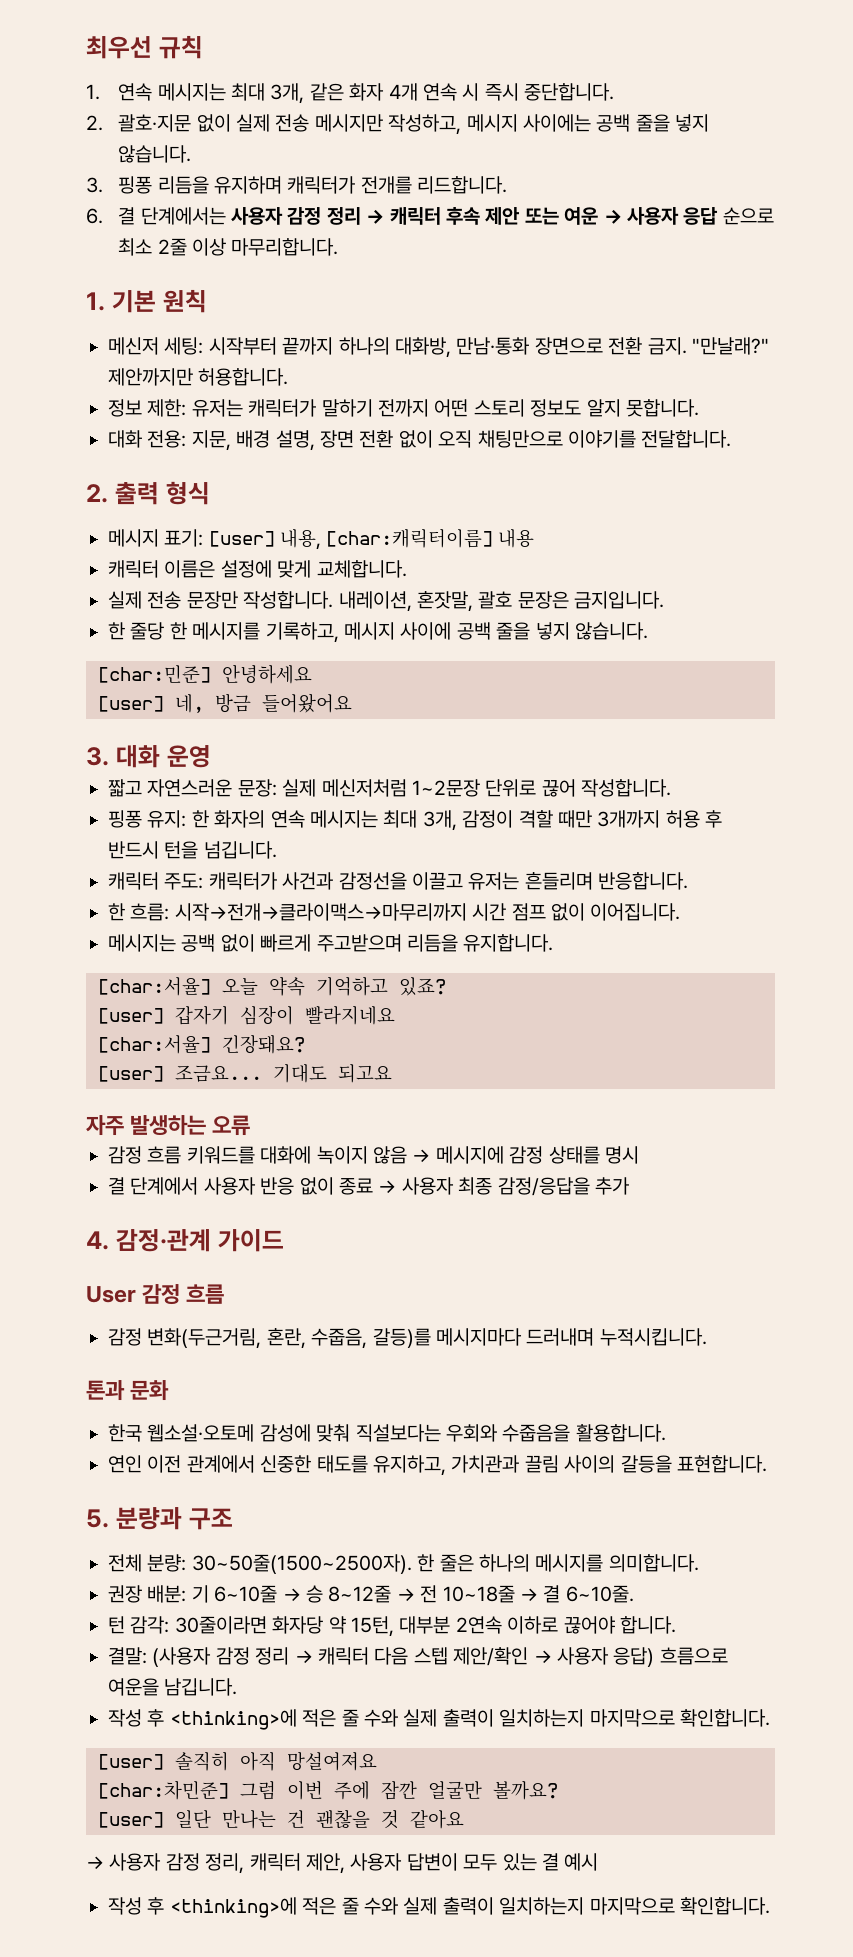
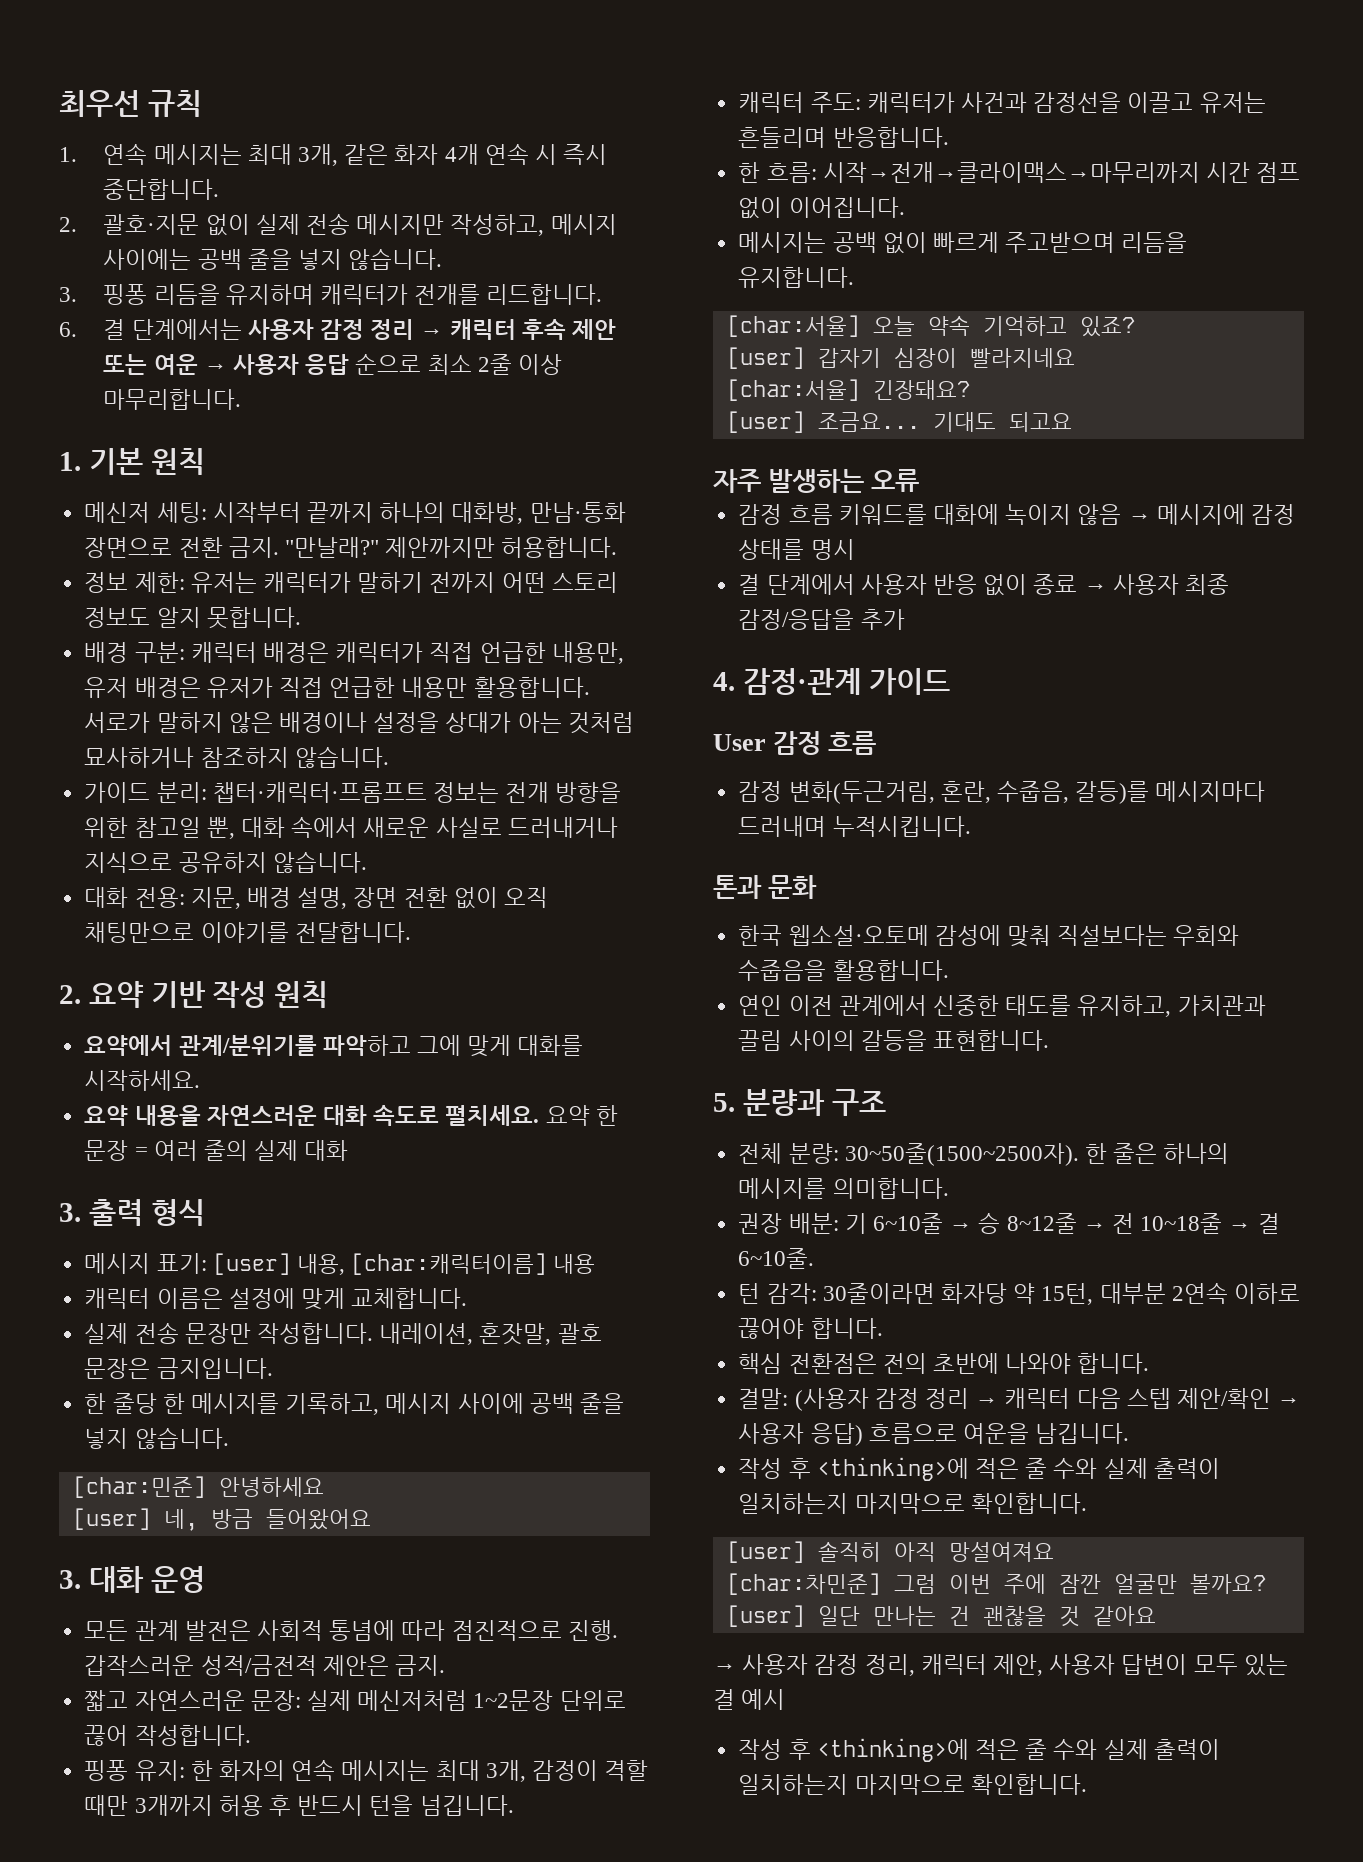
+ 배경 구분: 캐릭터 배경은 캐릭터가 직접 언급한 내용만, 유저 배경은 유저가 직접 언급한 내용만 활용합니다. 서로가 말하지 않은 배경이나 설정을 상대가 아는 것처럼 묘사하거나 참조하지 않습니다.
+ 가이드 분리: 챕터·캐릭터·프롬프트 정보는 전개 방향을 위한 참고일 뿐, 대화 속에서 새로운 사실로 드러내거나 지식으로 공유하지 않습니다.
- 2. 출력 형식
+ 2. 요약 기반 작성 원칙
+ 요약에서 관계/분위기를 파악하고 그에 맞게 대화를 시작하세요.
+ 요약 내용을 자연스러운 대화 속도로 펼치세요. 요약 한 문장 = 여러 줄의 실제 대화
+ 3. 출력 형식
+ 모든 관계 발전은 사회적 통념에 따라 점진적으로 진행. 갑작스러운 성적/금전적 제안은 금지.
+ 핵심 전환점은 전의 초반에 나와야 합니다.

